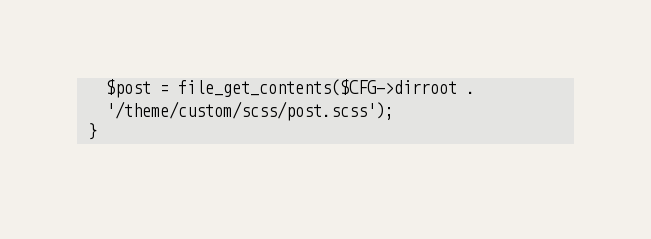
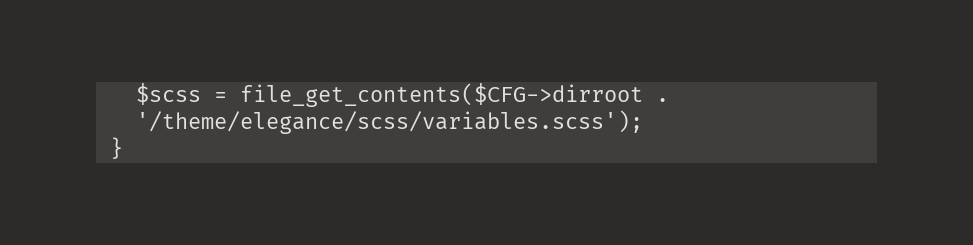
- $post = file_get_contents($CFG->dirroot .
+ $scss = file_get_contents($CFG->dirroot .
- '/theme/custom/scss/post.scss');
+ '/theme/elegance/scss/variables.scss');

